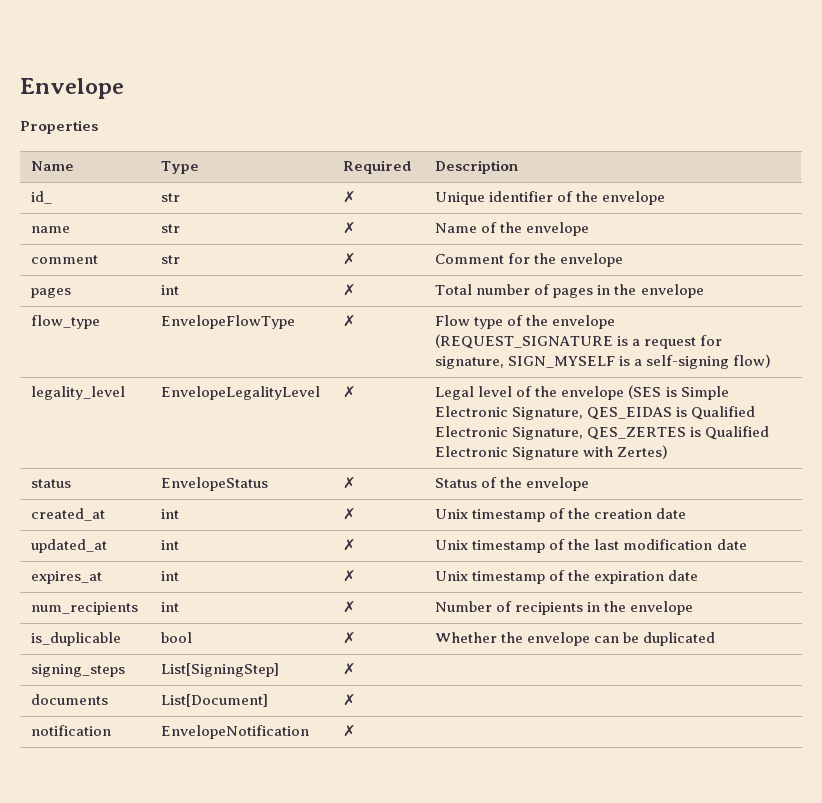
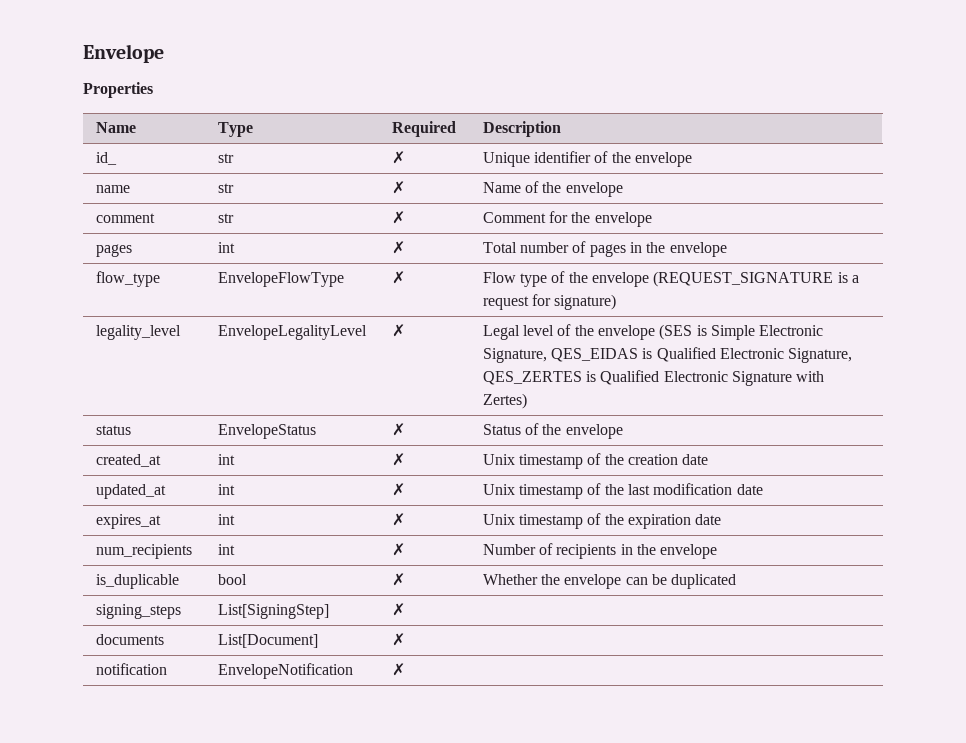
- flow_type | EnvelopeFlowType | ✗ | Flow type of the envelope (REQUEST_SIGNATURE is a request for signature, SIGN_MYSELF is a self-signing flow)
+ flow_type | EnvelopeFlowType | ✗ | Flow type of the envelope (REQUEST_SIGNATURE is a request for signature)

